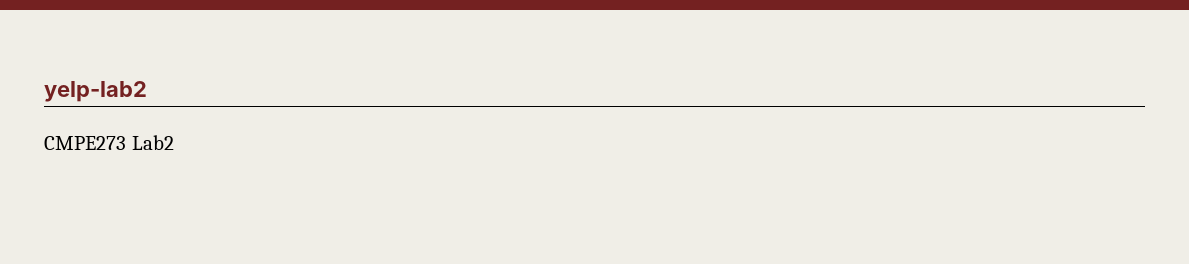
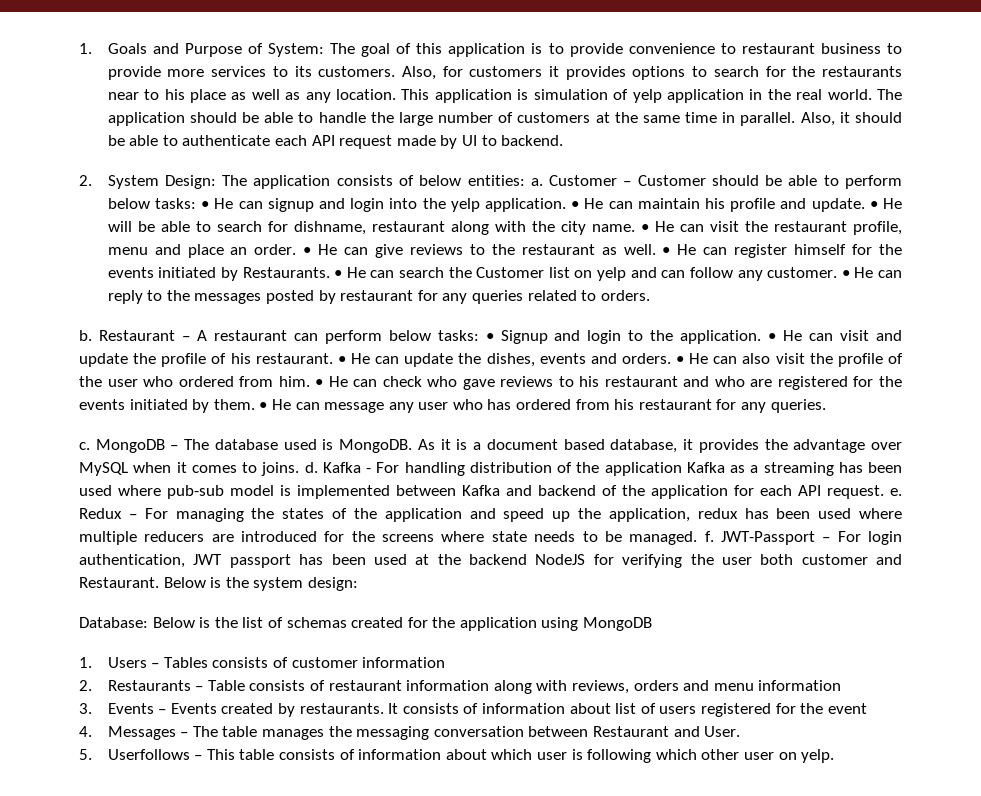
- yelp-lab2
- CMPE273 Lab2
+ 1. Goals and Purpose of System: The goal of this application is to provide convenience to restaurant business to provide more services to its customers. Also, for customers it provides options to search for the restaurants near to his place as well as any location. This application is simulation of yelp application in the real world. The application should be able to handle the large number of customers at the same time in parallel. Also, it should be able to authenticate each API request made by UI to backend.
+ 2. System Design: The application consists of below entities: a. Customer – Customer should be able to perform below tasks: • He can signup and login into the yelp application. • He can maintain his profile and update. • He will be able to search for dishname, restaurant along with the city name. • He can visit the restaurant profile, menu and place an order. • He can give reviews to the restaurant as well. • He can register himself for the events initiated by Restaurants. • He can search the Customer list on yelp and can follow any customer. • He can reply to the messages posted by restaurant for any queries related to orders.
+ b. Restaurant – A restaurant can perform below tasks: • Signup and login to the application. • He can visit and update the profile of his restaurant. • He can update the dishes, events and orders. • He can also visit the profile of the user who ordered from him. • He can check who gave reviews to his restaurant and who are registered for the events initiated by them. • He can message any user who has ordered from his restaurant for any queries.
+ c. MongoDB – The database used is MongoDB. As it is a document based database, it provides the advantage over MySQL when it comes to joins. d. Kafka - For handling distribution of the application Kafka as a streaming has been used where pub-sub model is implemented between Kafka and backend of the application for each API request. e. Redux – For managing the states of the application and speed up the application, redux has been used where multiple reducers are introduced for the screens where state needs to be managed. f. JWT-Passport – For login authentication, JWT passport has been used at the backend NodeJS for verifying the user both customer and Restaurant. Below is the system design:
+ Database: Below is the list of schemas created for the application using MongoDB
+ 1. Users – Tables consists of customer information
+ 2. Restaurants – Table consists of restaurant information along with reviews, orders and menu information
+ 3. Events – Events created by restaurants. It consists of information about list of users registered for the event
+ 4. Messages – The table manages the messaging conversation between Restaurant and User.
+ 5. Userfollows – This table consists of information about which user is following which other user on yelp.

